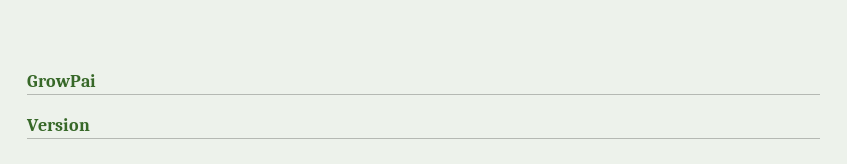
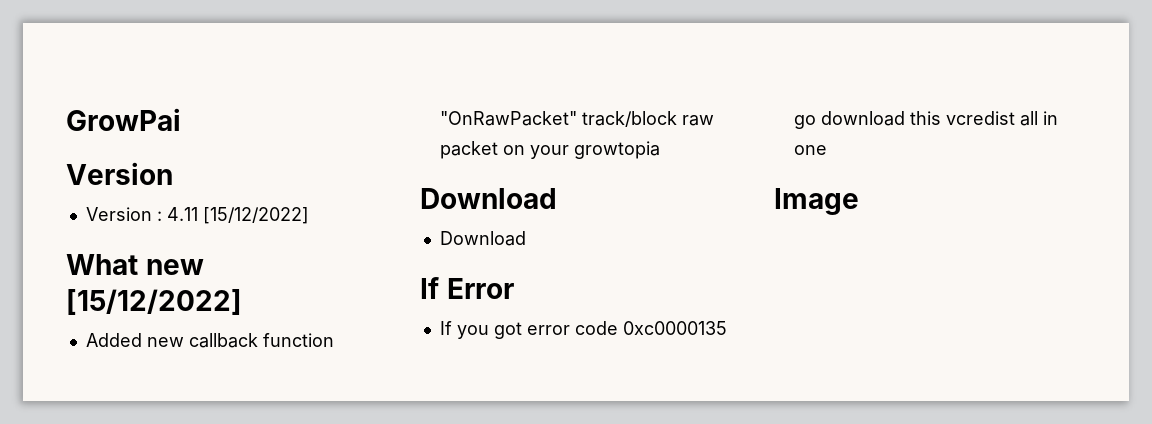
+ Version : 4.11 [15/12/2022]
+ What new [15/12/2022]
+ Added new callback function "OnRawPacket" track/block raw packet on your growtopia
+ Download
+ Download
+ If Error
+ If you got error code 0xc0000135 go download this vcredist all in one
+ Image

